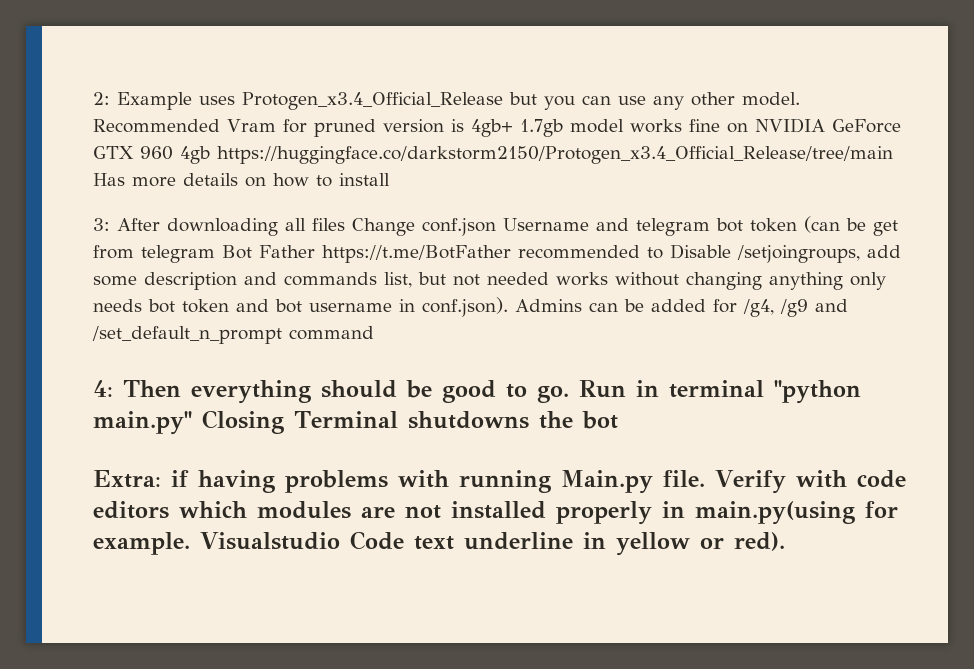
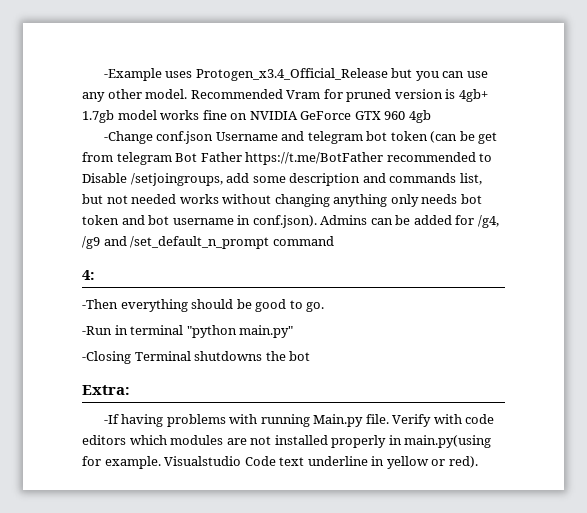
- 2: Example uses Protogen_x3.4_Official_Release but you can use any other model.
+ -Example uses Protogen_x3.4_Official_Release but you can use any other model.
- Recommended Vram for pruned version is 4gb+ 1.7gb model works fine on NVIDIA GeForce GTX 960 4gb https://huggingface.co/darkstorm2150/Protogen_x3.4_Official_Release/tree/main Has more details on how to install
- 3: After downloading all files Change conf.json Username and telegram bot token (can be get from telegram Bot Father https://t.me/BotFather recommended to Disable /setjoingroups, add some description and commands list, but not needed works without changing anything only needs bot token and bot username in conf.json). Admins can be added for /g4, /g9 and /set_default_n_prompt command
+ Recommended Vram for pruned version is 4gb+ 1.7gb model works fine on NVIDIA GeForce GTX 960 4gb
+ -Change conf.json Username and telegram bot token (can be get from telegram Bot Father https://t.me/BotFather recommended to Disable /setjoingroups, add some description and commands list, but not needed works without changing anything only needs bot token and bot username in conf.json). Admins can be added for /g4, /g9 and /set_default_n_prompt command
- 4: Then everything should be good to go. Run in terminal "python main.py" Closing Terminal shutdowns the bot
+ 4:
+ -Then everything should be good to go.
+ -Run in terminal "python main.py"
+ -Closing Terminal shutdowns the bot
- Extra: if having problems with running Main.py file.
+ Extra:
+ -If having problems with running Main.py file.

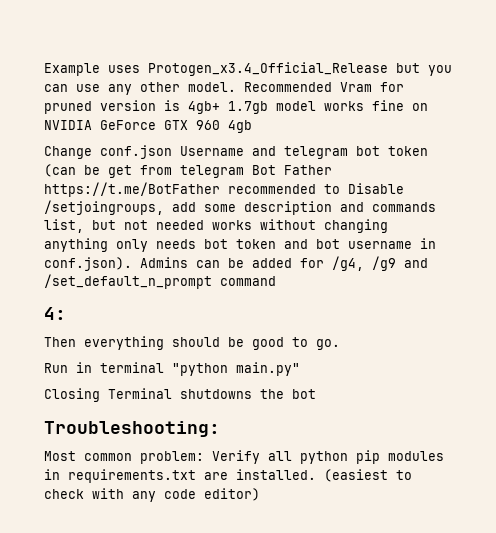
- -Example uses Protogen_x3.4_Official_Release but you can use any other model.
+ Example uses Protogen_x3.4_Official_Release but you can use any other model.
- -Change conf.json Username and telegram bot token (can be get from telegram Bot Father https://t.me/BotFather recommended to Disable /setjoingroups, add some description and commands list, but not needed works without changing anything only needs bot token and bot username in conf.json). Admins can be added for /g4, /g9 and /set_default_n_prompt command
+ Change conf.json Username and telegram bot token (can be get from telegram Bot Father https://t.me/BotFather recommended to Disable /setjoingroups, add some description and commands list, but not needed works without changing anything only needs bot token and bot username in conf.json). Admins can be added for /g4, /g9 and /set_default_n_prompt command
- -Then everything should be good to go.
+ Then everything should be good to go.
- -Run in terminal "python main.py"
+ Run in terminal "python main.py"
- -Closing Terminal shutdowns the bot
+ Closing Terminal shutdowns the bot
- Extra:
- -If having problems with running Main.py file. Verify with code editors which modules are not installed properly in main.py(using for example. Visualstudio Code text underline in yellow or red).
+ Troubleshooting:
+ Most common problem: Verify all python pip modules in requirements.txt are installed. (easiest to check with any code editor)

